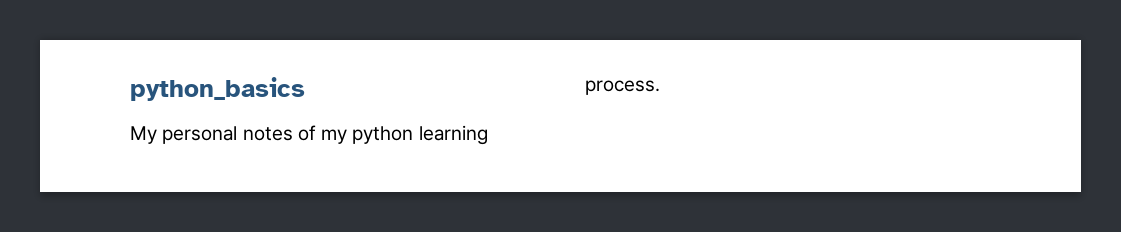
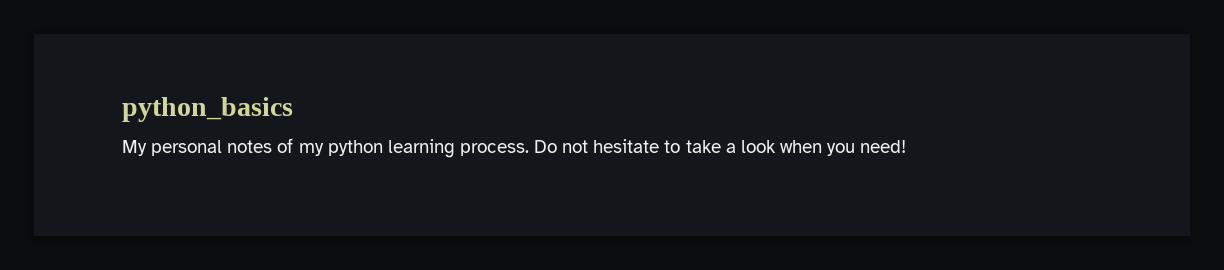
+ Do not hesitate to take a look when you need!

